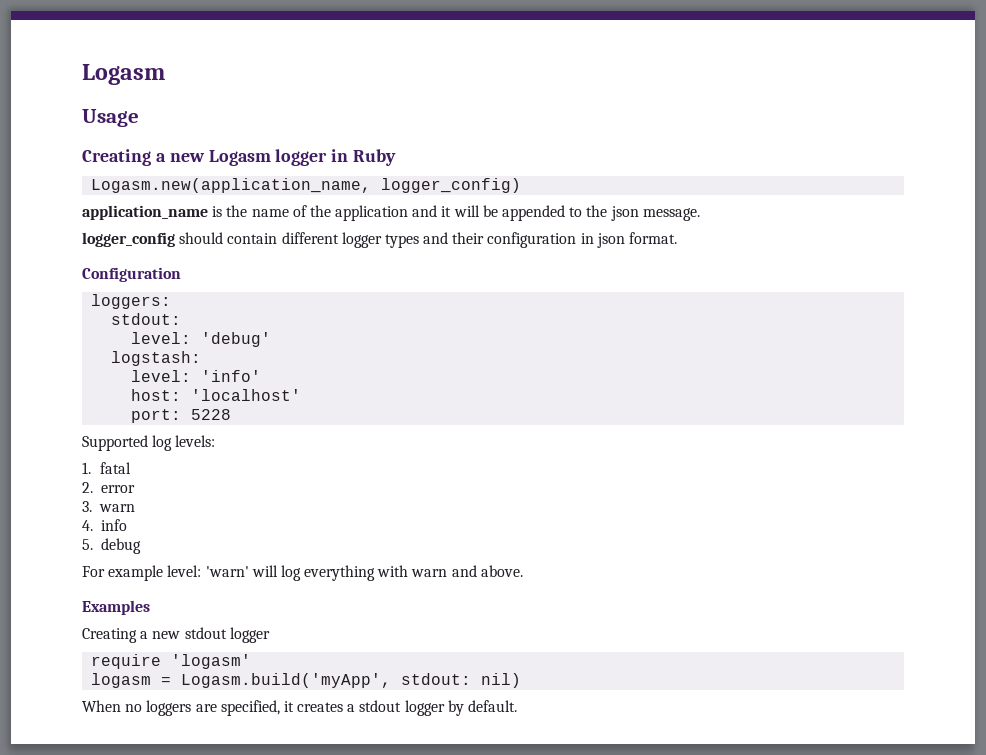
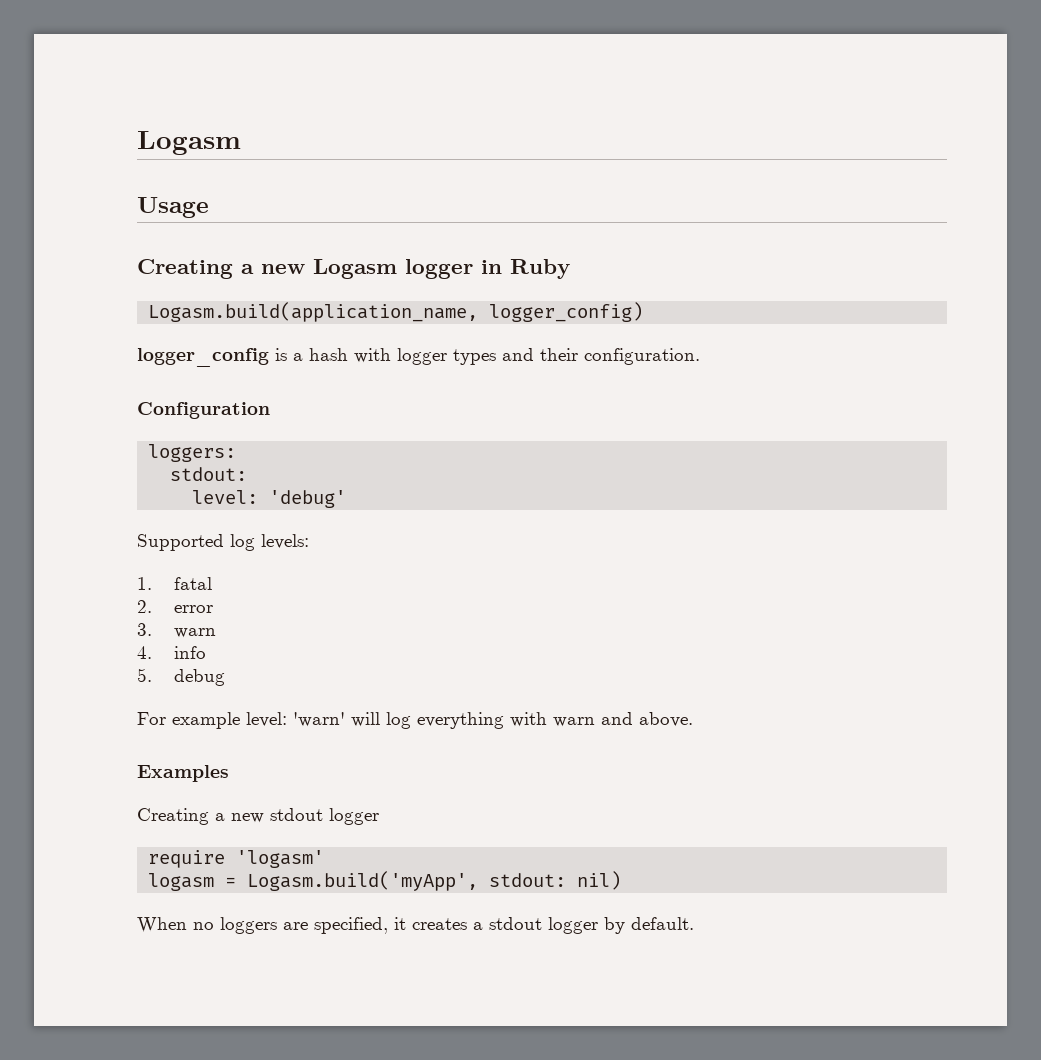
- Logasm.new(application_name, logger_config)
+ Logasm.build(application_name, logger_config)
- application_name is the name of the application and it will be appended to the json message.
- logger_config should contain different logger types and their configuration in json format.
+ logger_config is a hash with logger types and their configuration.
- logstash:
- level: 'info'
- host: 'localhost'
- port: 5228

